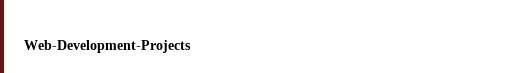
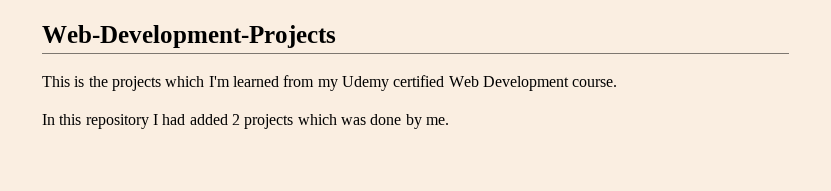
+ This is the projects which I'm learned from my Udemy certified Web Development course.
+ In this repository I had added 2 projects which was done by me.

